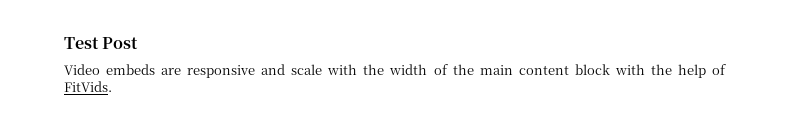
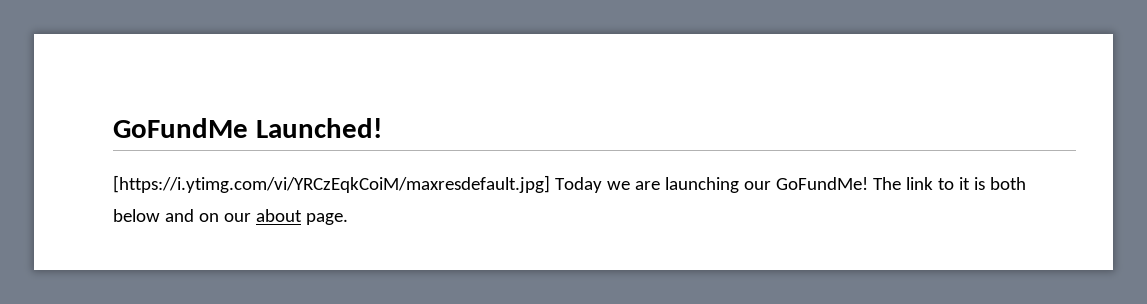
- Test Post
- Video embeds are responsive and scale with the width of the main content block with the help of FitVids.
+ GoFundMe Launched!
+ [https://i.ytimg.com/vi/YRCzEqkCoiM/maxresdefault.jpg] Today we are launching our GoFundMe! The link to it is both below and on our about page.

